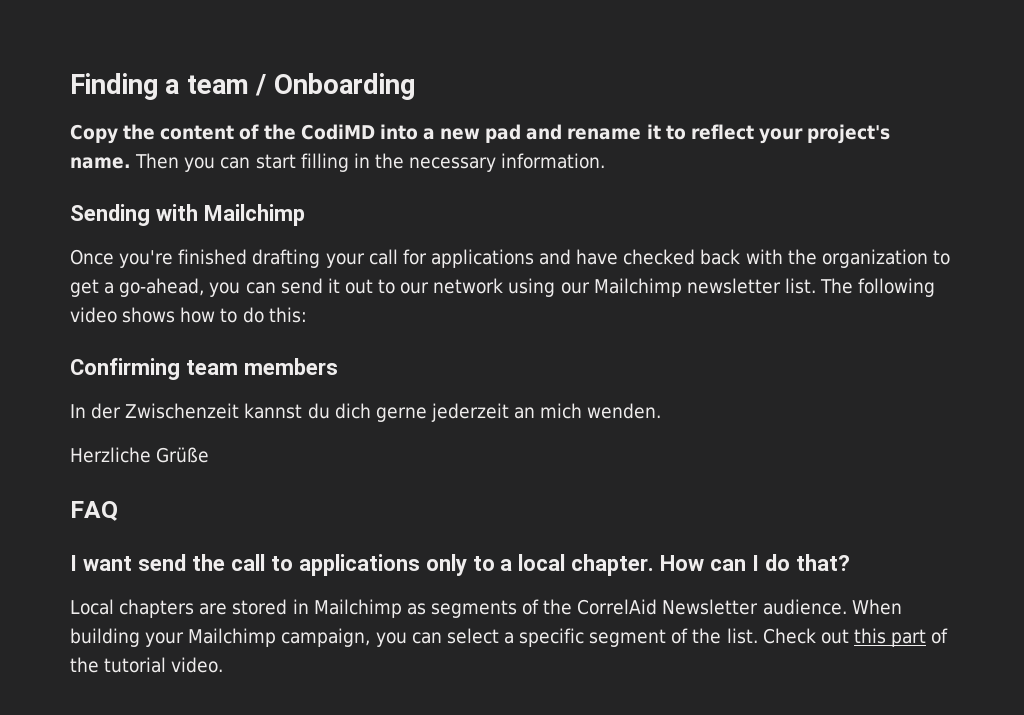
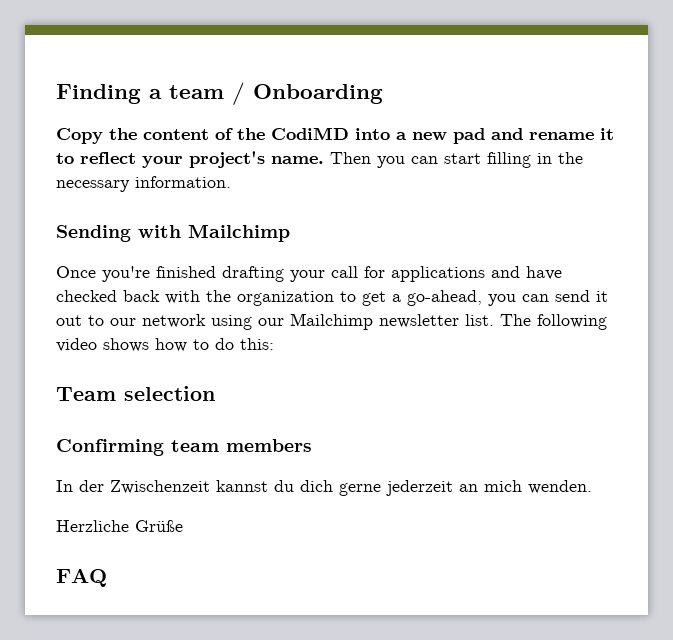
+ Team selection
- I want send the call to applications only to a local chapter. How can I do that?
- Local chapters are stored in Mailchimp as segments of the CorrelAid Newsletter audience. When building your Mailchimp campaign, you can select a specific segment of the list. Check out this part of the tutorial video.

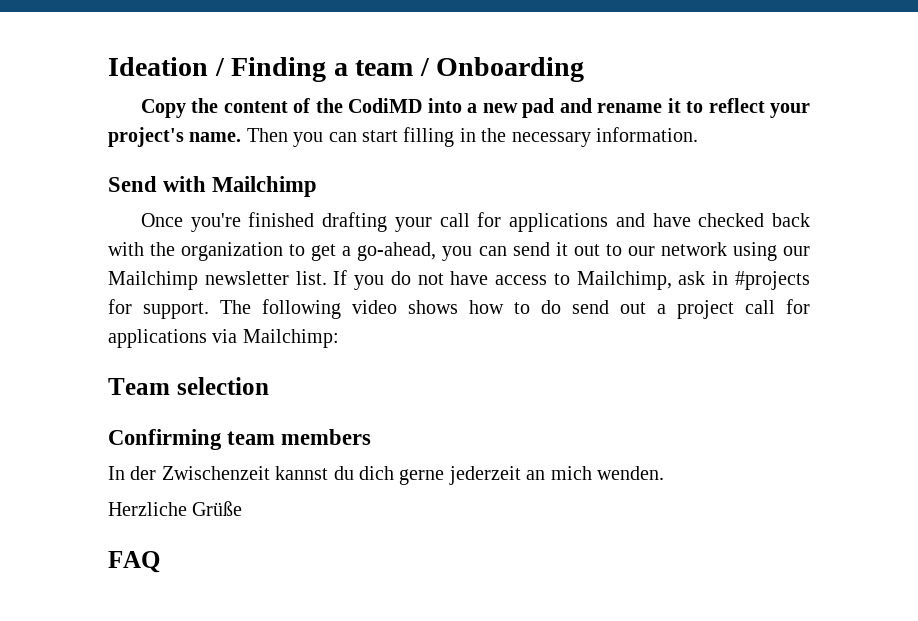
- Finding a team / Onboarding
+ Ideation / Finding a team / Onboarding
- Sending with Mailchimp
+ Send with Mailchimp
+ If you do not have access to Mailchimp, ask in #projects for support.
- The following video shows how to do this:
+ The following video shows how to do send out a project call for applications via Mailchimp:

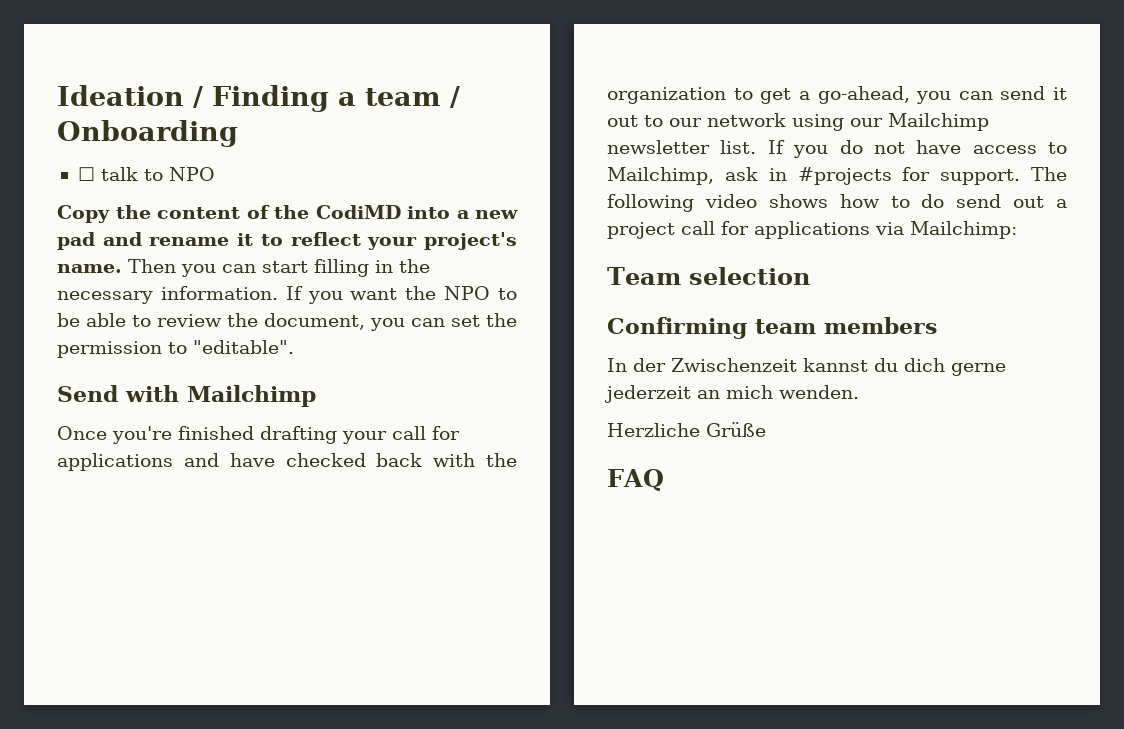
+ ☐ talk to NPO
+ If you want the NPO to be able to review the document, you can set the permission to "editable".

